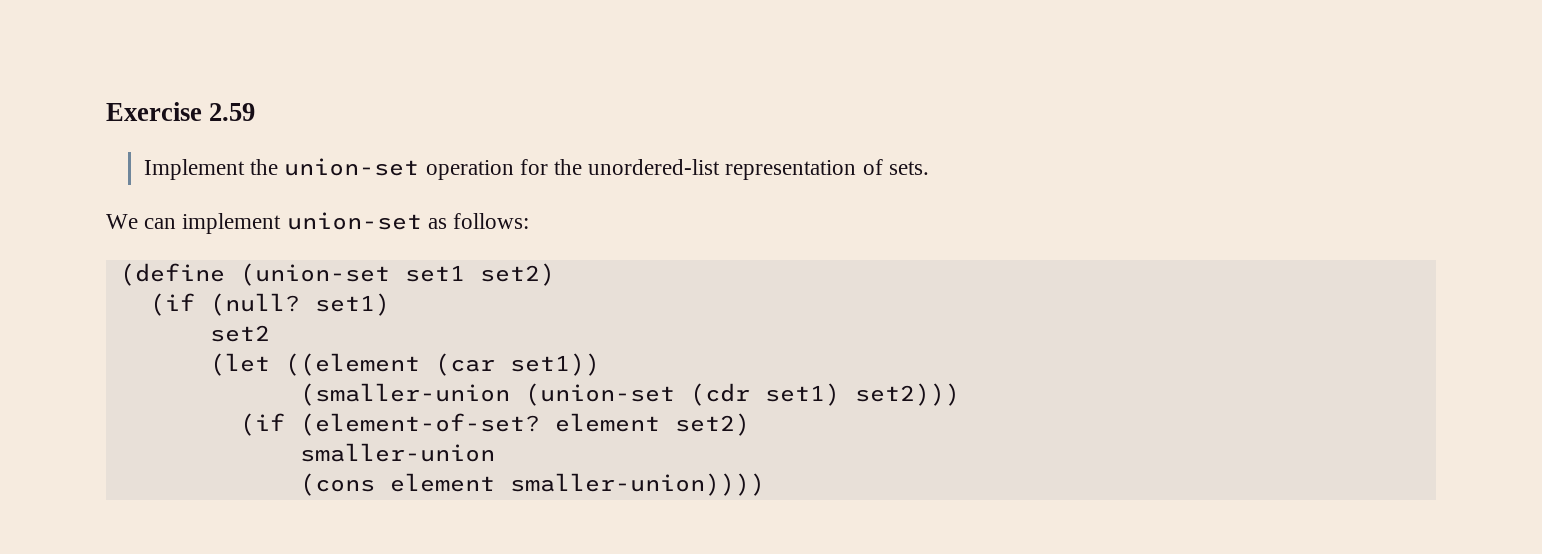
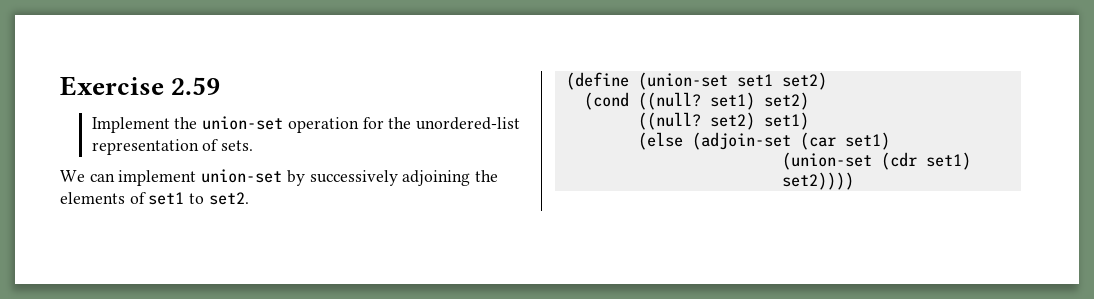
- We can implement union-set as follows:
+ We can implement union-set by successively adjoining the elements of set1 to set2.
  (define (union-set set1 set2)
- (if (null? set1)
- set2
- (let ((element (car set1))
- (smaller-union (union-set (cdr set1) set2)))
- (if (element-of-set? element set2)
- smaller-union
- (cons element smaller-union))))
+ (cond ((null? set1) set2)
+ ((null? set2) set1)
+ (else (adjoin-set (car set1)
+ (union-set (cdr set1) set2))))

